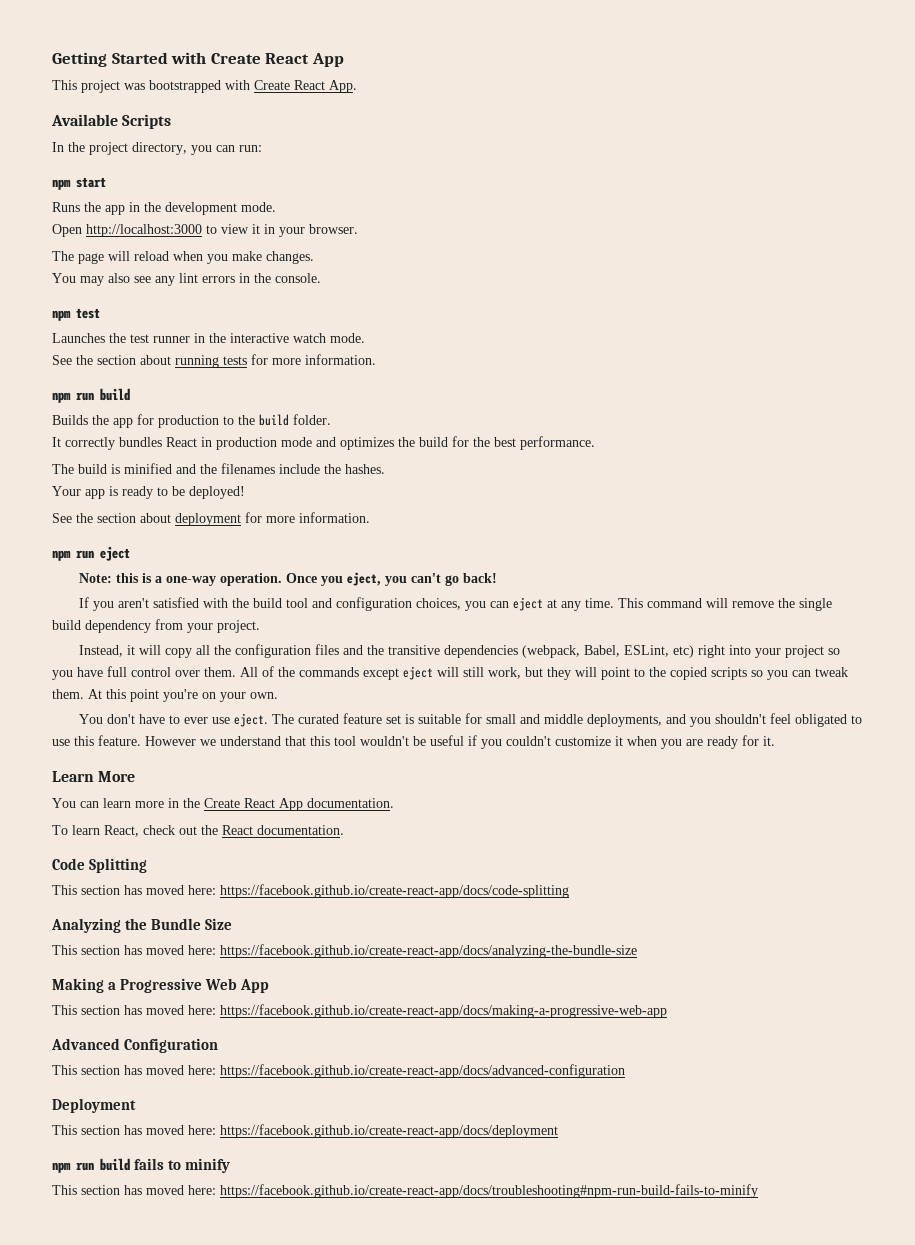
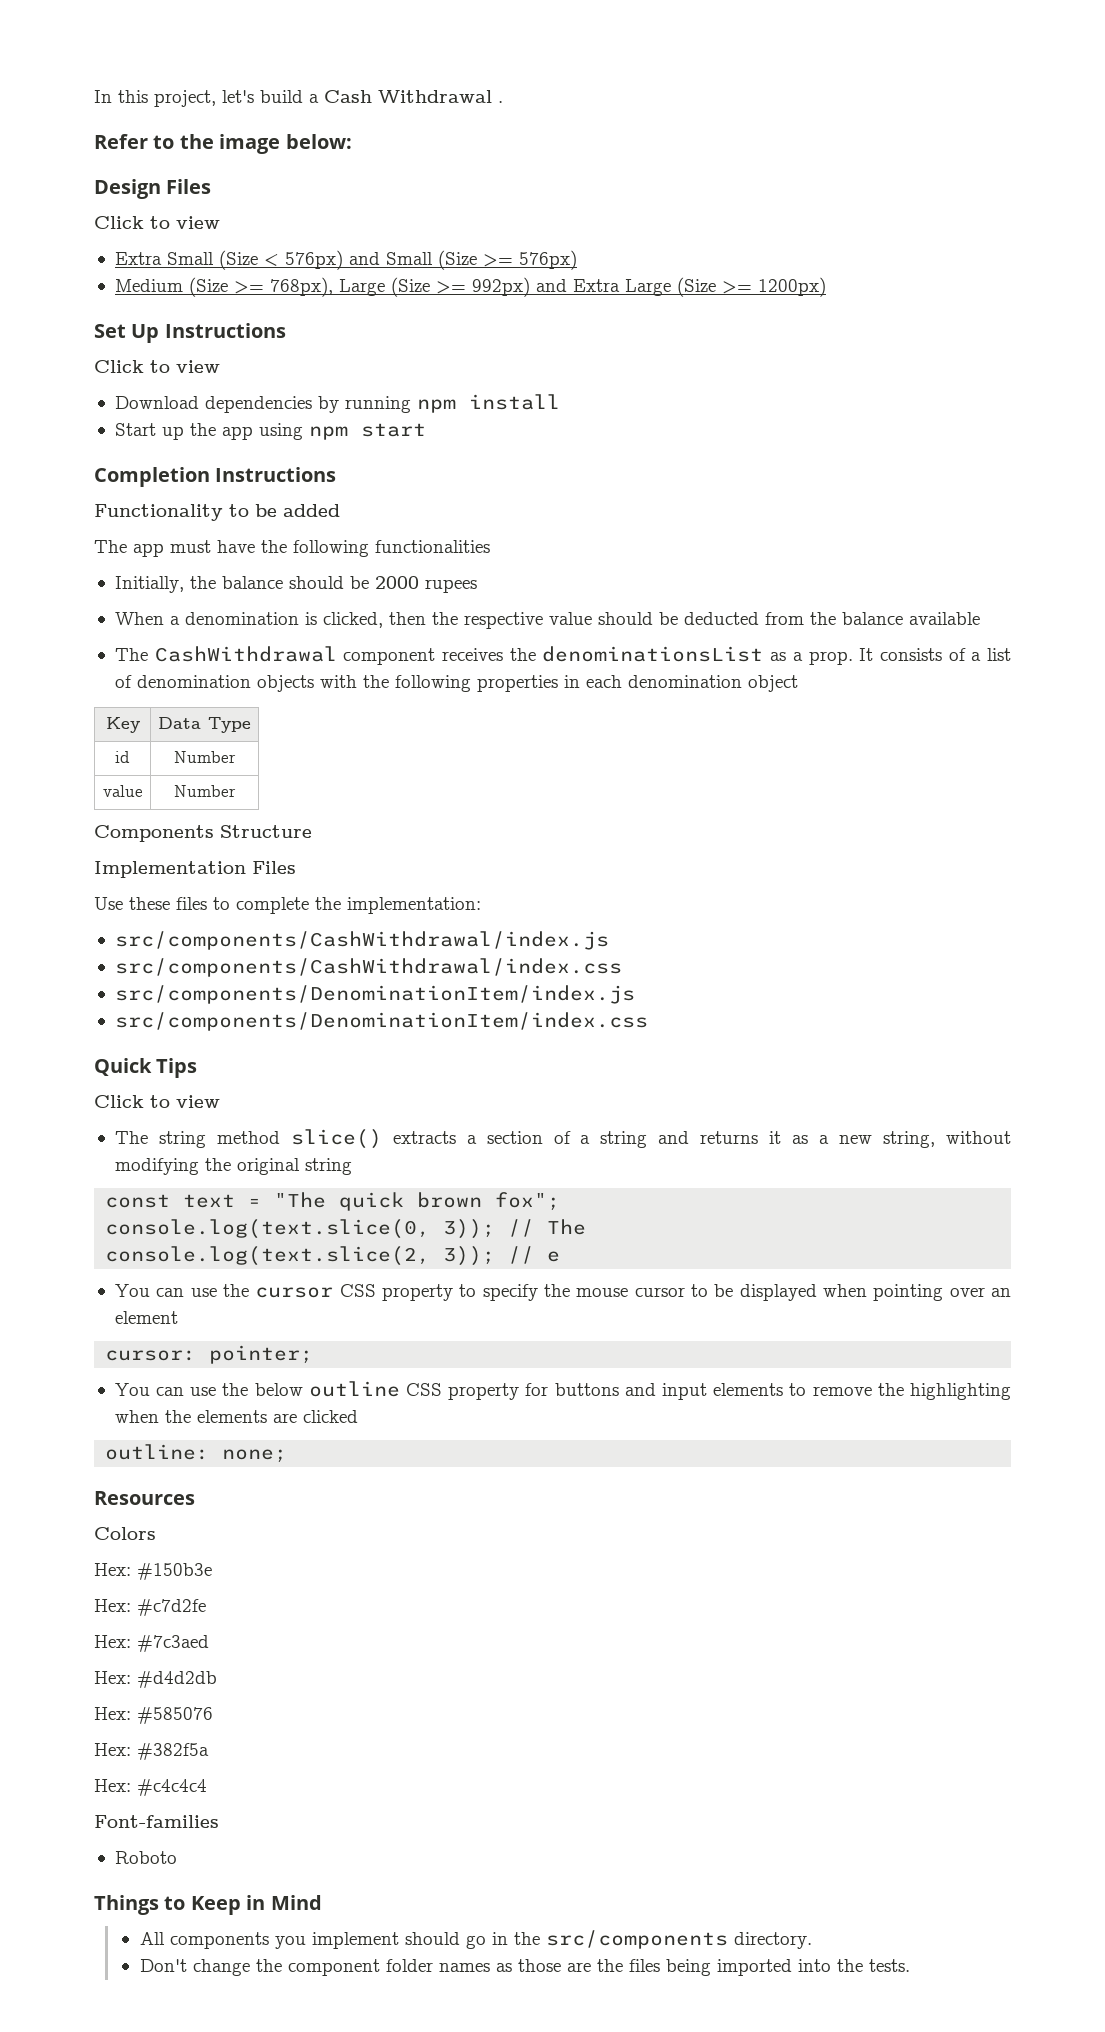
- Getting Started with Create React App
- This project was bootstrapped with Create React App.
- Available Scripts
- In the project directory, you can run:
- npm start
- Runs the app in the development mode.
- Open http://localhost:3000 to view it in your browser.
- The page will reload when you make changes.
- You may also see any lint errors in the console.
- npm test
- Launches the test runner in the interactive watch mode.
- See the section about running tests for more information.
- npm run build
- Builds the app for production to the build folder.
- It correctly bundles React in production mode and optimizes the build for the best performance.
- The build is minified and the filenames include the hashes.
- Your app is ready to be deployed!
- See the section about deployment for more information.
- npm run eject
- Note: this is a one-way operation. Once you eject, you can't go back!
- If you aren't satisfied with the build tool and configuration choices, you can eject at any time. This command will remove the single build dependency from your project.
- Instead, it will copy all the configuration files and the transitive dependencies (webpack, Babel, ESLint, etc) right into your project so you have full control over them. All of the commands except eject will still work, but they will point to the copied scripts so you can tweak them. At this point you're on your own.
- You don't have to ever use eject. The curated feature set is suitable for small and middle deployments, and you shouldn't feel obligated to use this feature. However we understand that this tool wouldn't be useful if you couldn't customize it when you are ready for it.
- Learn More
- You can learn more in the Create React App documentation.
- To learn React, check out the React documentation.
- Code Splitting
- This section has moved here: https://facebook.github.io/create-react-app/docs/code-splitting
- Analyzing the Bundle Size
- This section has moved here: https://facebook.github.io/create-react-app/docs/analyzing-the-bundle-size
- Making a Progressive Web App
- This section has moved here: https://facebook.github.io/create-react-app/docs/making-a-progressive-web-app
- Advanced Configuration
- This section has moved here: https://facebook.github.io/create-react-app/docs/advanced-configuration
- Deployment
- This section has moved here: https://facebook.github.io/create-react-app/docs/deployment
- npm run build fails to minify
- This section has moved here: https://facebook.github.io/create-react-app/docs/troubleshooting#npm-run-build-fails-to-minify
+ In this project, let's build a Cash Withdrawal .
+ Refer to the image below:
+ Design Files
+ Click to view
+ Extra Small (Size < 576px) and Small (Size >= 576px)
+ Medium (Size >= 768px), Large (Size >= 992px) and Extra Large (Size >= 1200px)
+ Set Up Instructions
+ Click to view
+ Download dependencies by running npm install
+ Start up the app using npm start
+ Completion Instructions
+ Functionality to be added
+ The app must have the following functionalities
+ Initially, the balance should be 2000 rupees
+ When a denomination is clicked, then the respective value should be deducted from the balance available
+ The CashWithdrawal component receives the denominationsList as a prop. It consists of a list of denomination objects with the following properties in each denomination object
+ Key | Data Type
+ id | Number
+ value | Number
+ Components Structure
+ Implementation Files
+ Use these files to complete the implementation:
+ src/components/CashWithdrawal/index.js
+ src/components/CashWithdrawal/index.css
+ src/components/DenominationItem/index.js
+ src/components/DenominationItem/index.css
+ Quick Tips
+ Click to view
+ The string method slice() extracts a section of a string and returns it as a new string, without modifying the original string
+ const text = "The quick brown fox";
+ console.log(text.slice(0, 3)); // The
+ console.log(text.slice(2, 3)); // e
+ You can use the cursor CSS property to specify the mouse cursor to be displayed when pointing over an element
+ cursor: pointer;
+ You can use the below outline CSS property for buttons and input elements to remove the highlighting when the elements are clicked
+ outline: none;
+ Resources
+ Colors
+ Hex: #150b3e
+ Hex: #c7d2fe
+ Hex: #7c3aed
+ Hex: #d4d2db
+ Hex: #585076
+ Hex: #382f5a
+ Hex: #c4c4c4
+ Font-families
+ Roboto
+ Things to Keep in Mind
+ All components you implement should go in the src/components directory.
+ Don't change the component folder names as those are the files being imported into the tests.

